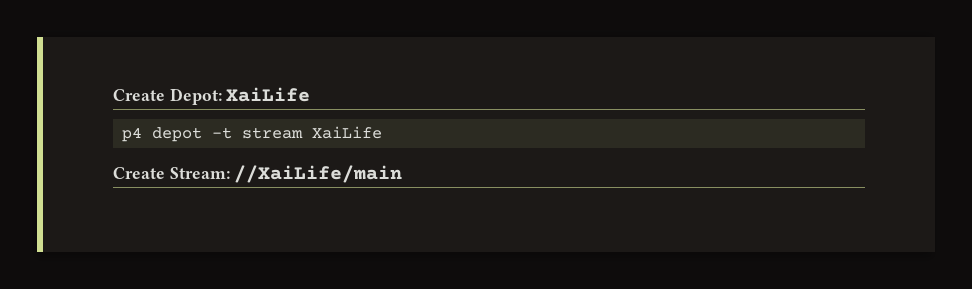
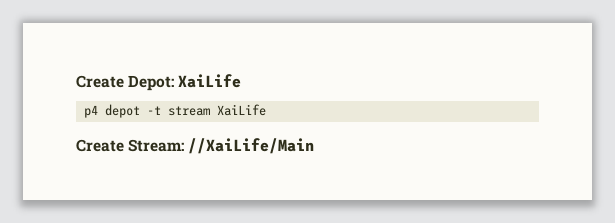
- Create Stream: //XaiLife/main
+ Create Stream: //XaiLife/Main

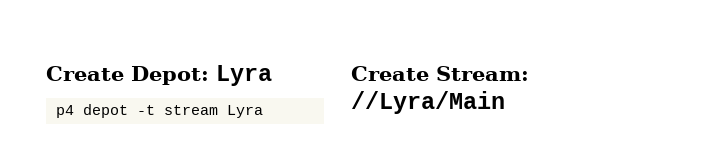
- Create Depot: XaiLife
+ Create Depot: Lyra
- p4 depot -t stream XaiLife
+ p4 depot -t stream Lyra
- Create Stream: //XaiLife/Main
+ Create Stream: //Lyra/Main

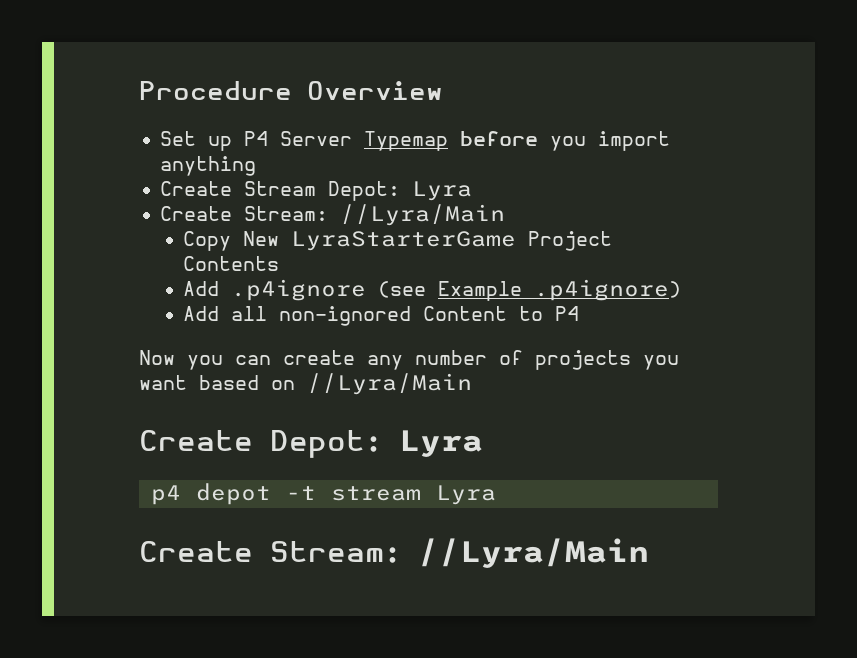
+ Procedure Overview
+ Set up P4 Server Typemap before you import anything
+ Create Stream Depot: Lyra
+ Create Stream: //Lyra/Main
+ Copy New LyraStarterGame Project Contents
+ Add .p4ignore (see Example .p4ignore)
+ Add all non-ignored Content to P4
+ Now you can create any number of projects you want based on //Lyra/Main

